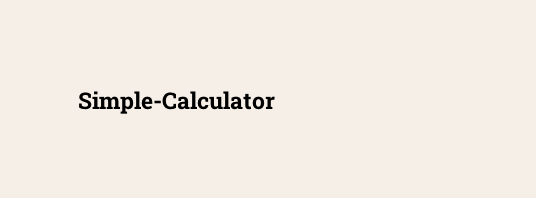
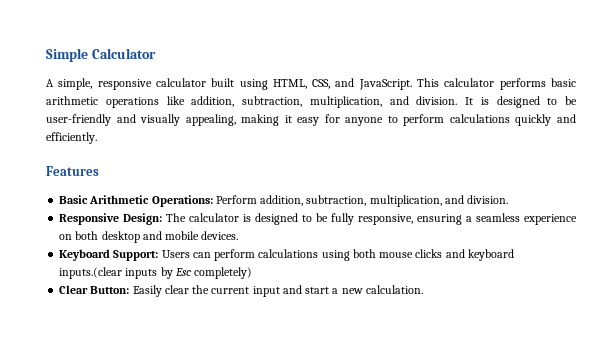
- Simple-Calculator
+ Simple Calculator
+ A simple, responsive calculator built using HTML, CSS, and JavaScript. This calculator performs basic arithmetic operations like addition, subtraction, multiplication, and division. It is designed to be user-friendly and visually appealing, making it easy for anyone to perform calculations quickly and efficiently.
+ Features
+ Basic Arithmetic Operations: Perform addition, subtraction, multiplication, and division.
+ Responsive Design: The calculator is designed to be fully responsive, ensuring a seamless experience on both desktop and mobile devices.
+ Keyboard Support: Users can perform calculations using both mouse clicks and keyboard inputs.(clear inputs by Esc completely)
+ Clear Button: Easily clear the current input and start a new calculation.

